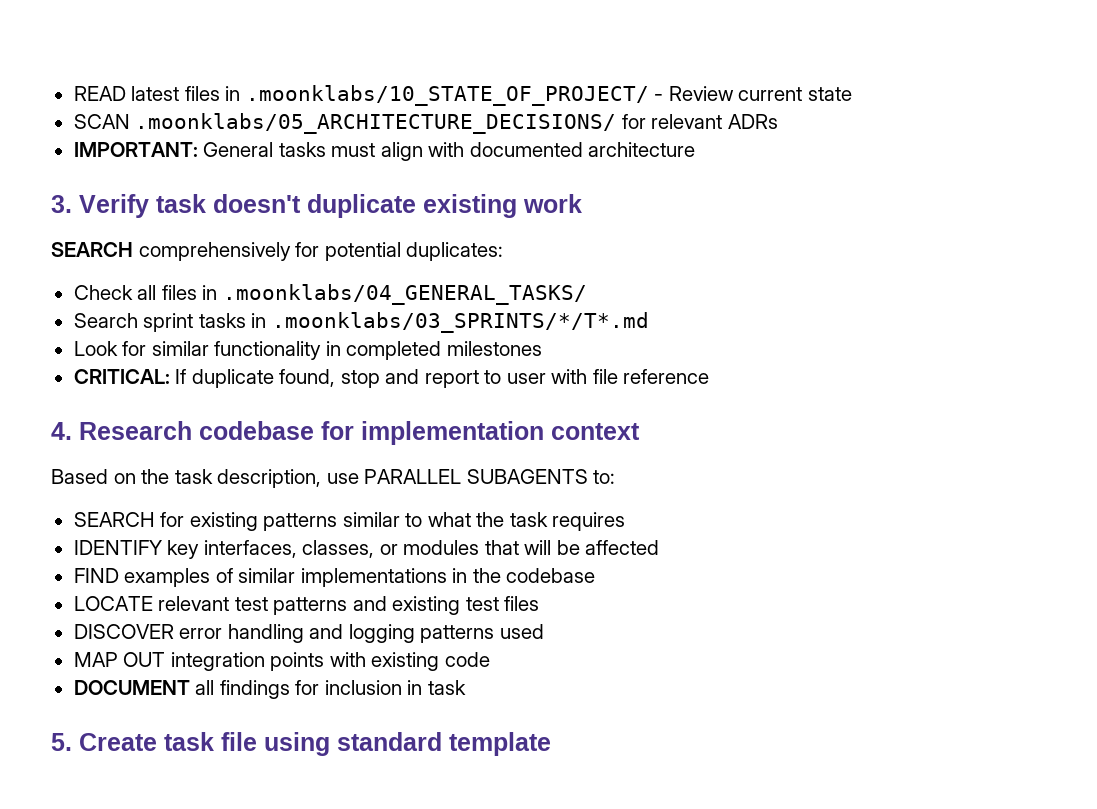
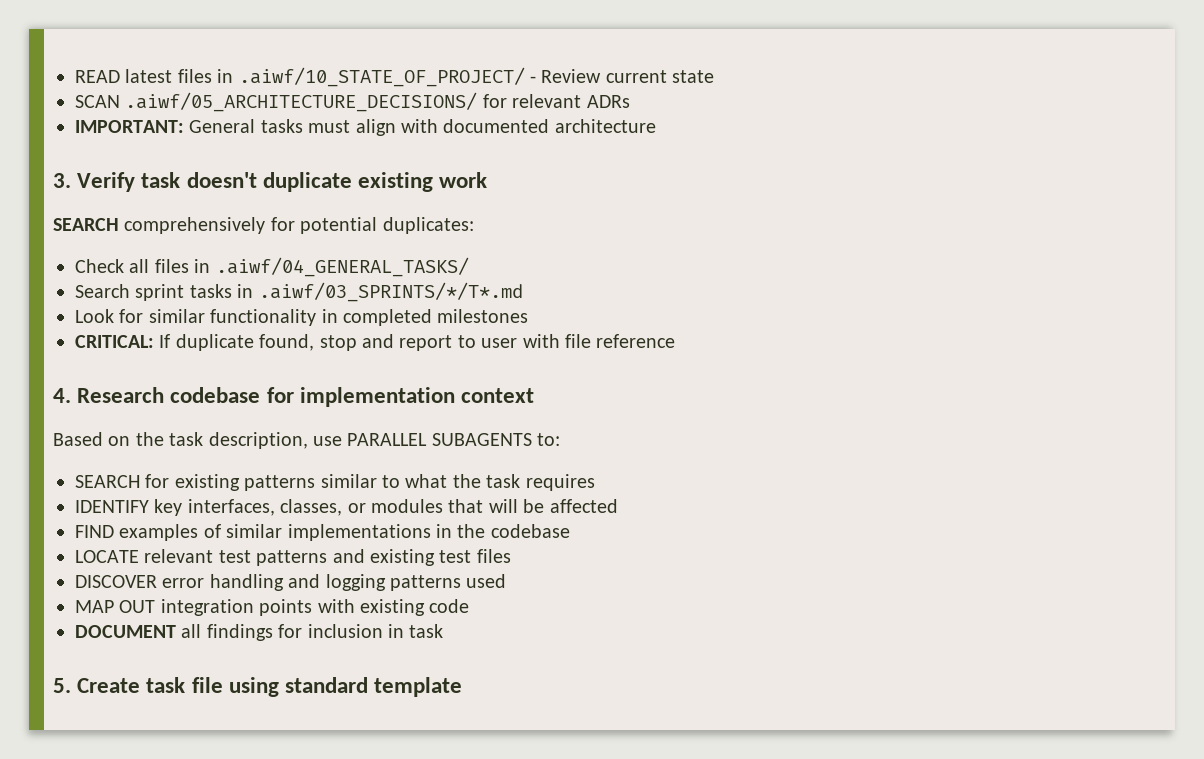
- READ latest files in .moonklabs/10_STATE_OF_PROJECT/ - Review current state
+ READ latest files in .aiwf/10_STATE_OF_PROJECT/ - Review current state
- SCAN .moonklabs/05_ARCHITECTURE_DECISIONS/ for relevant ADRs
+ SCAN .aiwf/05_ARCHITECTURE_DECISIONS/ for relevant ADRs
- Check all files in .moonklabs/04_GENERAL_TASKS/
+ Check all files in .aiwf/04_GENERAL_TASKS/
- Search sprint tasks in .moonklabs/03_SPRINTS/*/T*.md
+ Search sprint tasks in .aiwf/03_SPRINTS/*/T*.md

